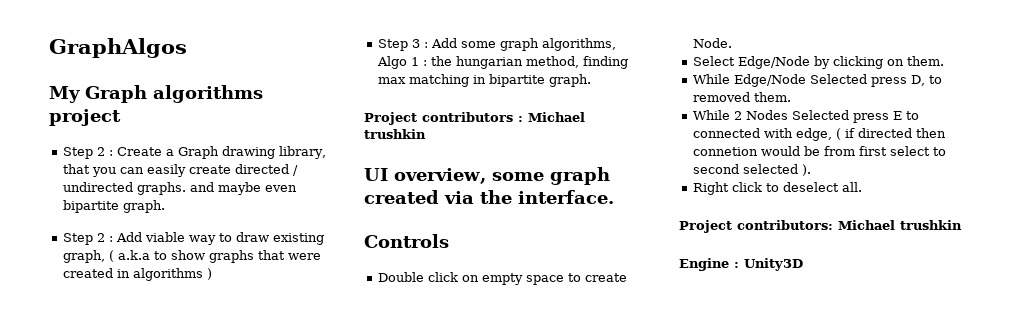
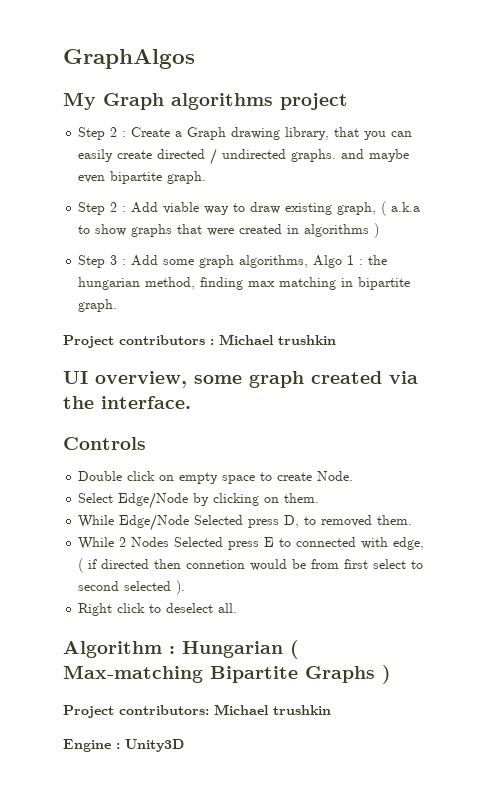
+ Algorithm : Hungarian ( Max-matching Bipartite Graphs )

